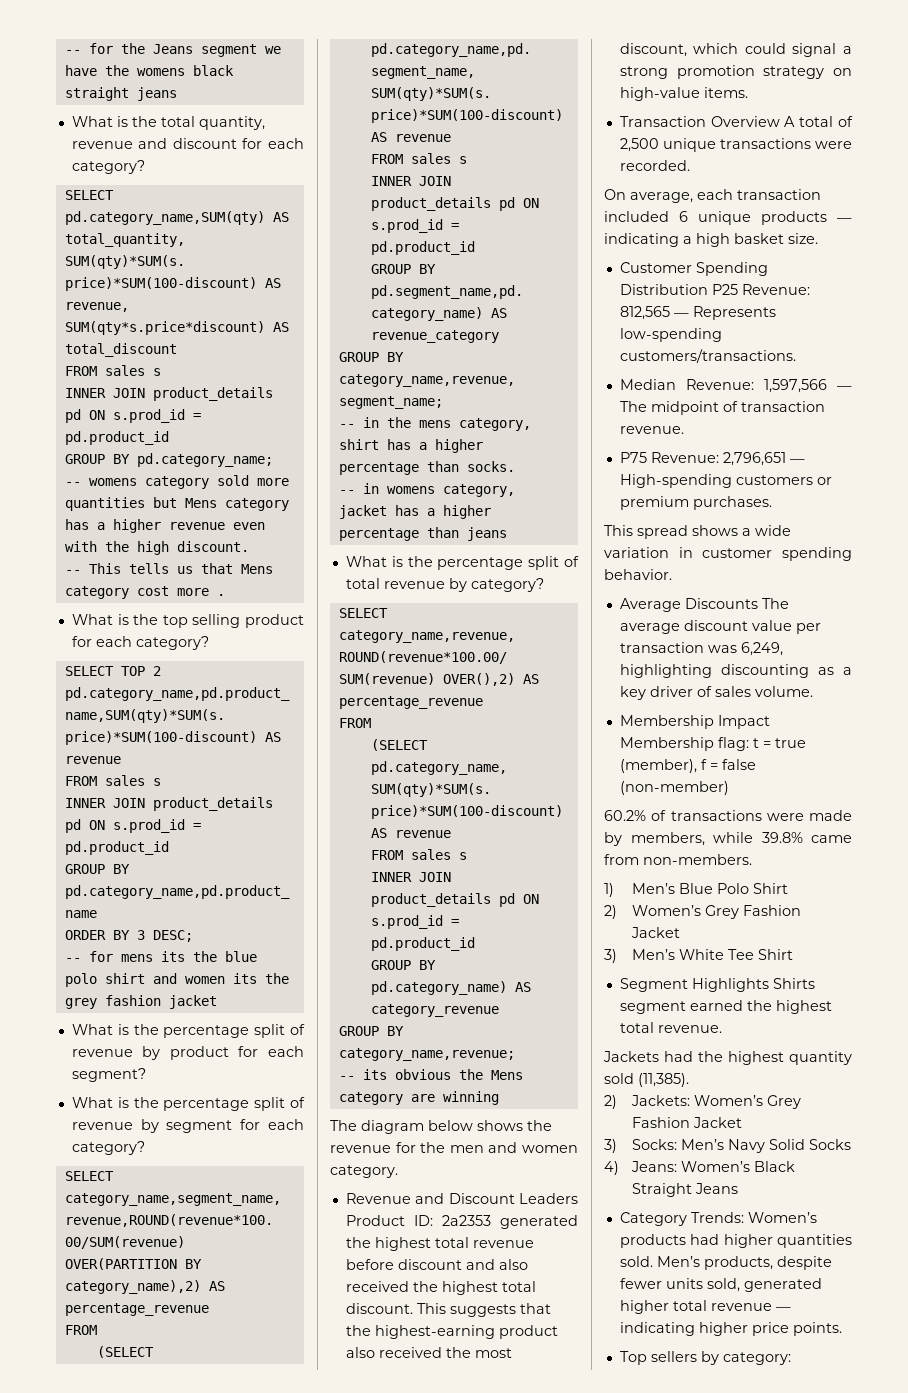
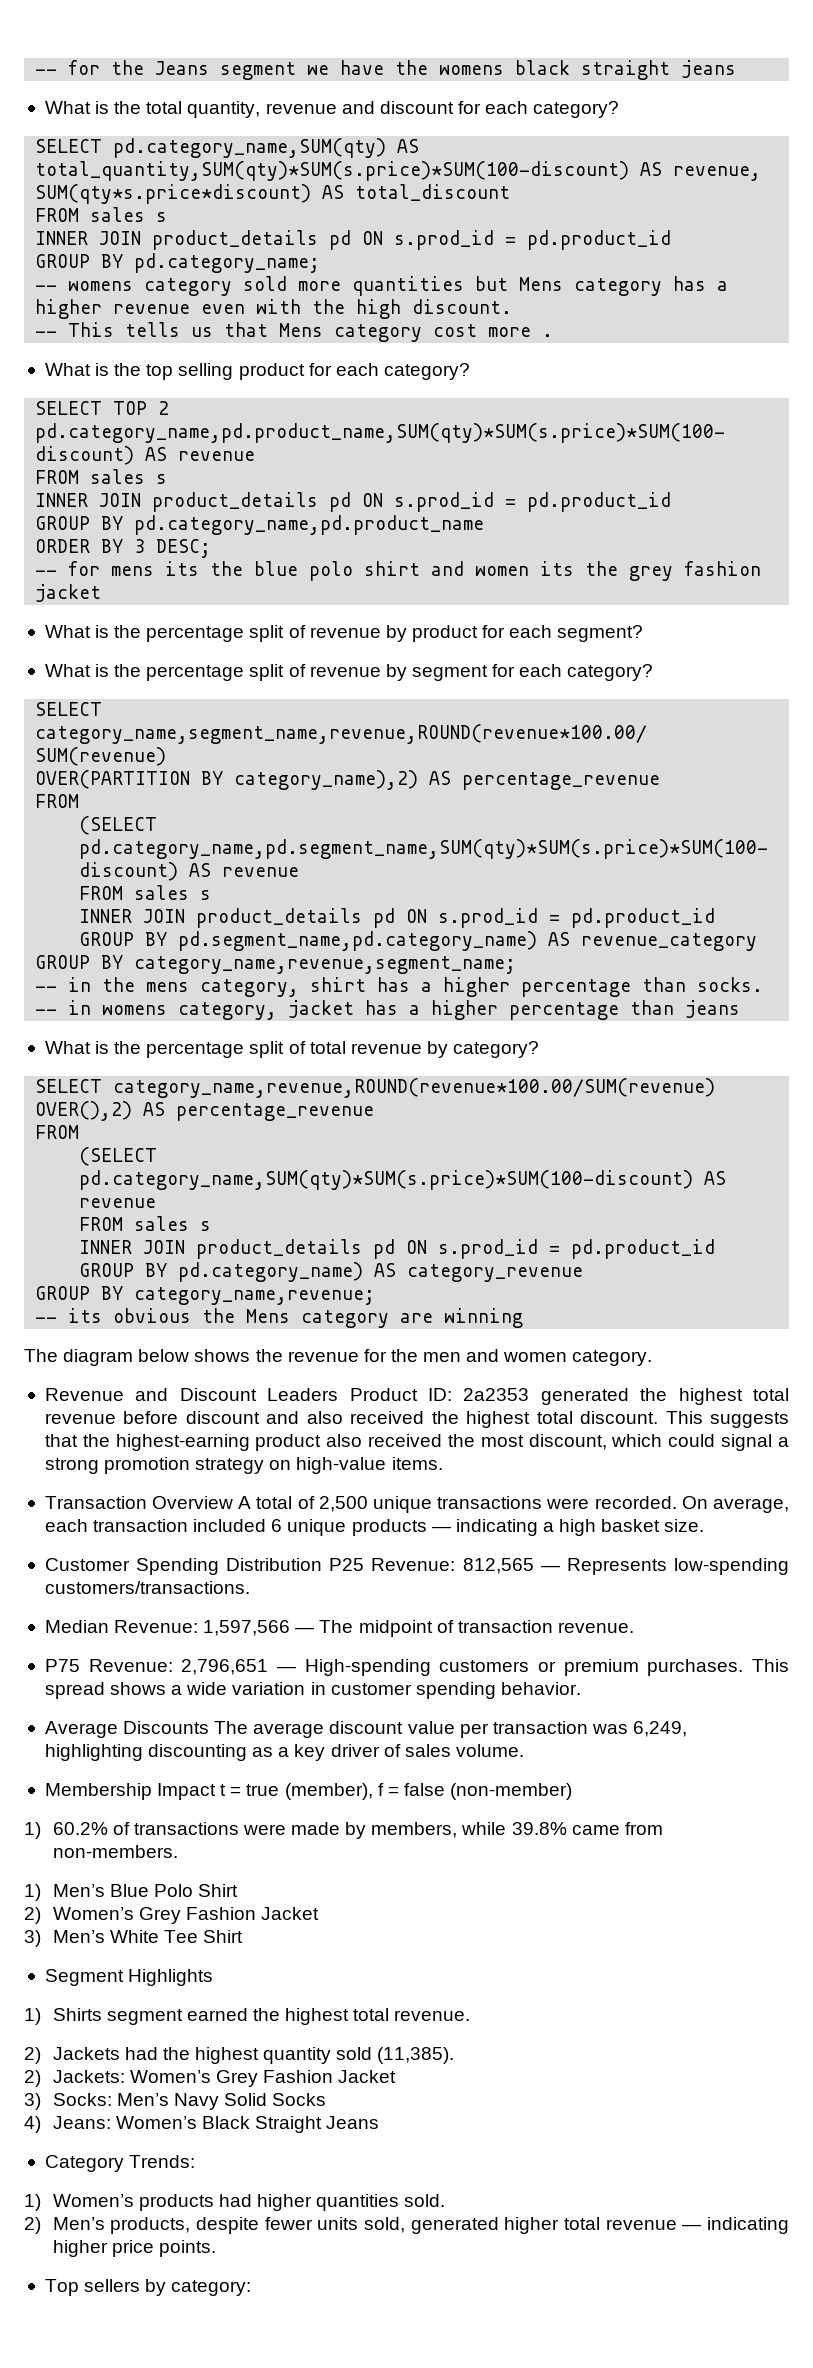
- Transaction Overview A total of 2,500 unique transactions were recorded.
- On average, each transaction included 6 unique products — indicating a high basket size.
+ Transaction Overview A total of 2,500 unique transactions were recorded. On average, each transaction included 6 unique products — indicating a high basket size.
- P75 Revenue: 2,796,651 — High-spending customers or premium purchases.
- This spread shows a wide variation in customer spending behavior.
+ P75 Revenue: 2,796,651 — High-spending customers or premium purchases. This spread shows a wide variation in customer spending behavior.
- Membership Impact Membership flag: t = true (member), f = false (non-member)
+ Membership Impact t = true (member), f = false (non-member)
- 60.2% of transactions were made by members, while 39.8% came from non-members.
+ 1) 60.2% of transactions were made by members, while 39.8% came from non-members.
- Segment Highlights Shirts segment earned the highest total revenue.
+ Segment Highlights
+ 1) Shirts segment earned the highest total revenue.
- Jackets had the highest quantity sold (11,385).
+ 2) Jackets had the highest quantity sold (11,385).
- Category Trends: Women’s products had higher quantities sold. Men’s products, despite fewer units sold, generated higher total revenue — indicating higher price points.
+ Category Trends:
+ 1) Women’s products had higher quantities sold.
+ 2) Men’s products, despite fewer units sold, generated higher total revenue — indicating higher price points.

